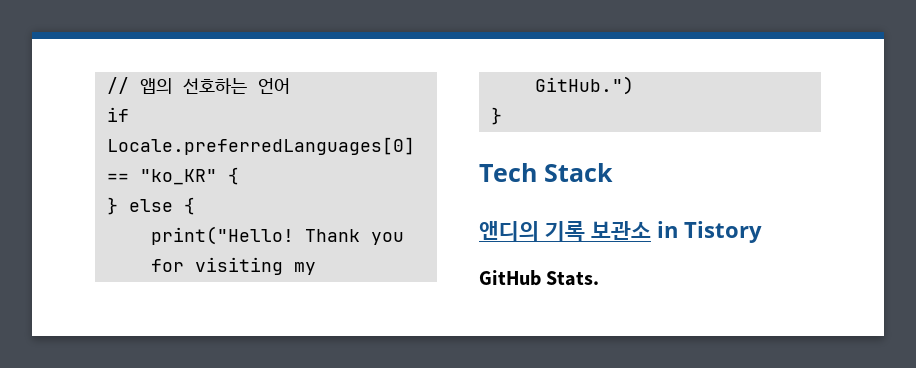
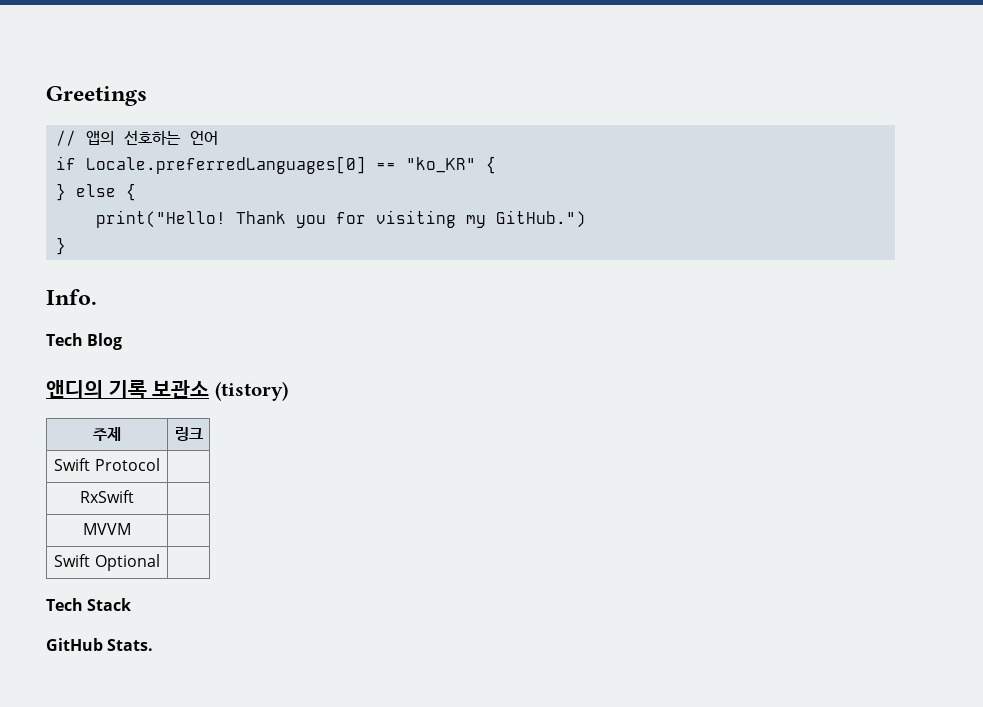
+ Greetings
- Tech Stack
+ Info.
+ Tech Blog
- 앤디의 기록 보관소 in Tistory
+ 앤디의 기록 보관소 (tistory)
+ 주제 | 링크
+ Swift Protocol |
+ RxSwift |
+ MVVM |
+ Swift Optional |
+ Tech Stack

